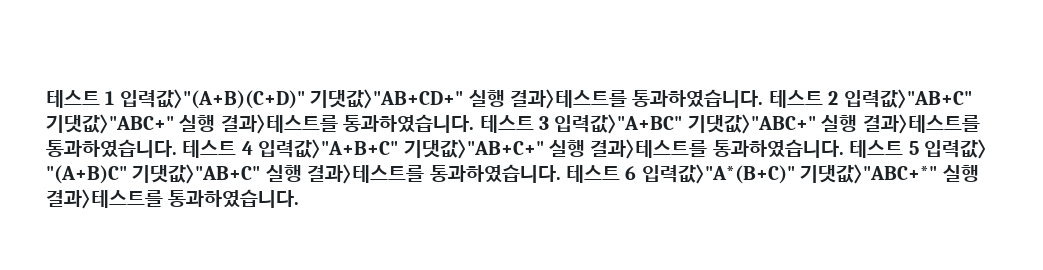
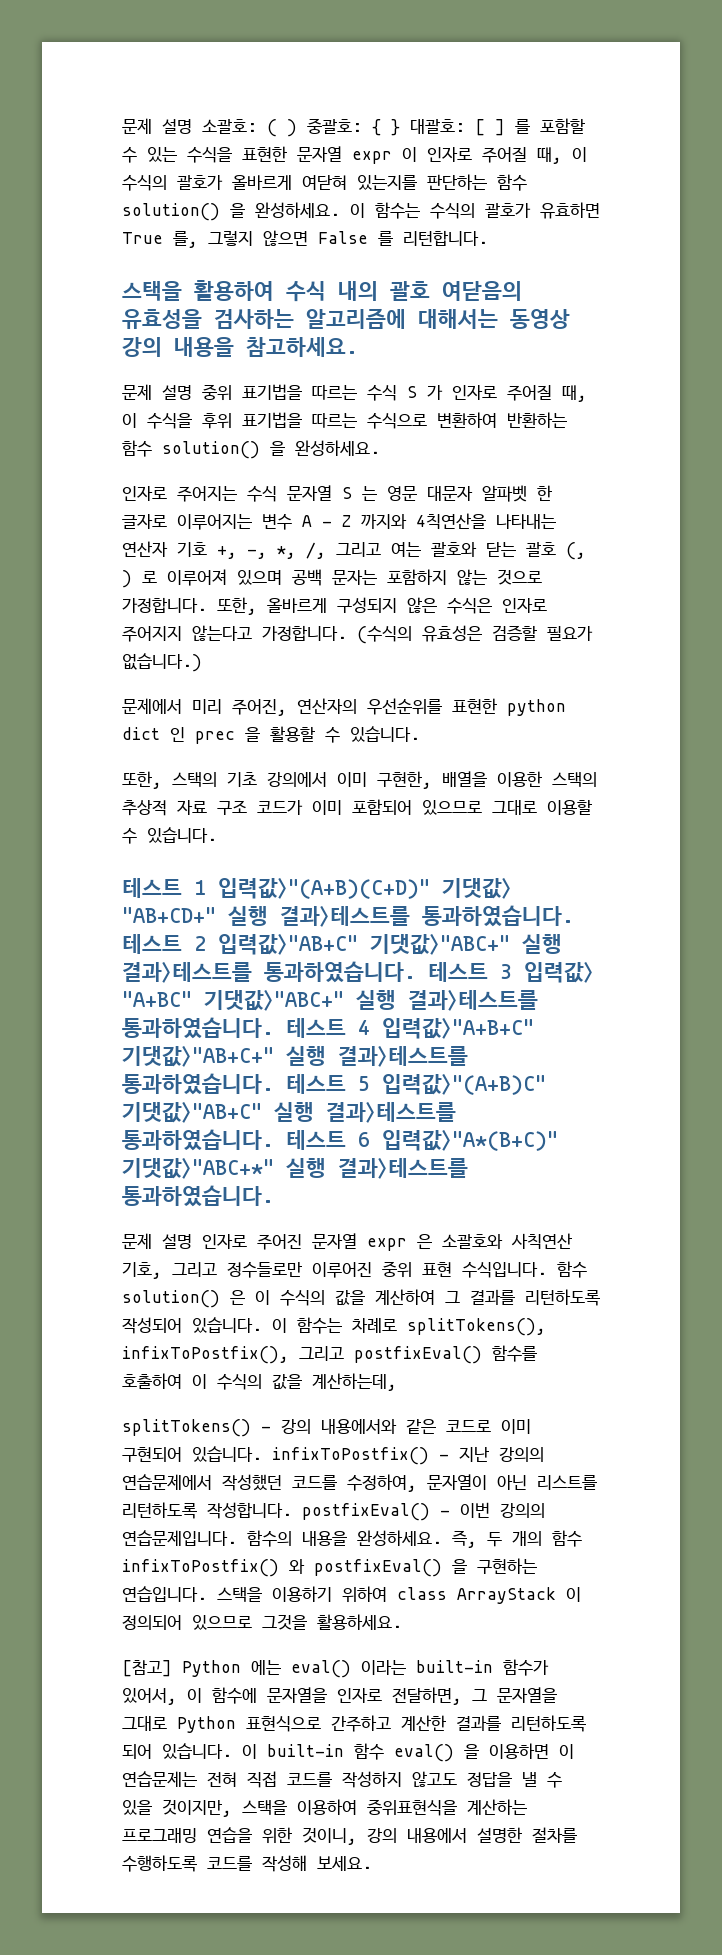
+ 문제 설명 소괄호: ( ) 중괄호: { } 대괄호: [ ] 를 포함할 수 있는 수식을 표현한 문자열 expr 이 인자로 주어질 때, 이 수식의 괄호가 올바르게 여닫혀 있는지를 판단하는 함수 solution() 을 완성하세요. 이 함수는 수식의 괄호가 유효하면 True 를, 그렇지 않으면 False 를 리턴합니다.
+ 스택을 활용하여 수식 내의 괄호 여닫음의 유효성을 검사하는 알고리즘에 대해서는 동영상 강의 내용을 참고하세요.
+ 문제 설명 중위 표기법을 따르는 수식 S 가 인자로 주어질 때, 이 수식을 후위 표기법을 따르는 수식으로 변환하여 반환하는 함수 solution() 을 완성하세요.
+ 인자로 주어지는 수식 문자열 S 는 영문 대문자 알파벳 한 글자로 이루어지는 변수 A - Z 까지와 4칙연산을 나타내는 연산자 기호 +, -, *, /, 그리고 여는 괄호와 닫는 괄호 (, ) 로 이루어져 있으며 공백 문자는 포함하지 않는 것으로 가정합니다. 또한, 올바르게 구성되지 않은 수식은 인자로 주어지지 않는다고 가정합니다. (수식의 유효성은 검증할 필요가 없습니다.)
+ 문제에서 미리 주어진, 연산자의 우선순위를 표현한 python dict 인 prec 을 활용할 수 있습니다.
+ 또한, 스택의 기초 강의에서 이미 구현한, 배열을 이용한 스택의 추상적 자료 구조 코드가 이미 포함되어 있으므로 그대로 이용할 수 있습니다.
+ 문제 설명 인자로 주어진 문자열 expr 은 소괄호와 사칙연산 기호, 그리고 정수들로만 이루어진 중위 표현 수식입니다. 함수 solution() 은 이 수식의 값을 계산하여 그 결과를 리턴하도록 작성되어 있습니다. 이 함수는 차례로 splitTokens(), infixToPostfix(), 그리고 postfixEval() 함수를 호출하여 이 수식의 값을 계산하는데,
+ splitTokens() - 강의 내용에서와 같은 코드로 이미 구현되어 있습니다. infixToPostfix() - 지난 강의의 연습문제에서 작성했던 코드를 수정하여, 문자열이 아닌 리스트를 리턴하도록 작성합니다. postfixEval() - 이번 강의의 연습문제입니다. 함수의 내용을 완성하세요. 즉, 두 개의 함수 infixToPostfix() 와 postfixEval() 을 구현하는 연습입니다. 스택을 이용하기 위하여 class ArrayStack 이 정의되어 있으므로 그것을 활용하세요.
+ [참고] Python 에는 eval() 이라는 built-in 함수가 있어서, 이 함수에 문자열을 인자로 전달하면, 그 문자열을 그대로 Python 표현식으로 간주하고 계산한 결과를 리턴하도록 되어 있습니다. 이 built-in 함수 eval() 을 이용하면 이 연습문제는 전혀 직접 코드를 작성하지 않고도 정답을 낼 수 있을 것이지만, 스택을 이용하여 중위표현식을 계산하는 프로그래밍 연습을 위한 것이니, 강의 내용에서 설명한 절차를 수행하도록 코드를 작성해 보세요.

